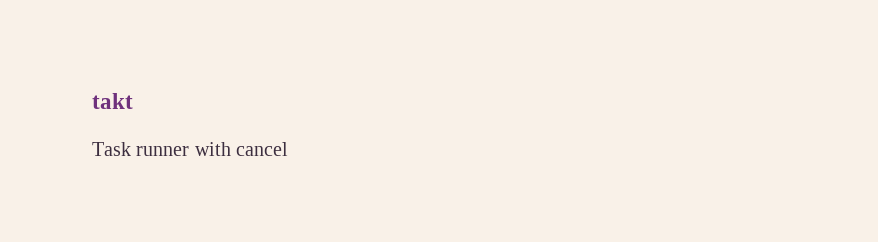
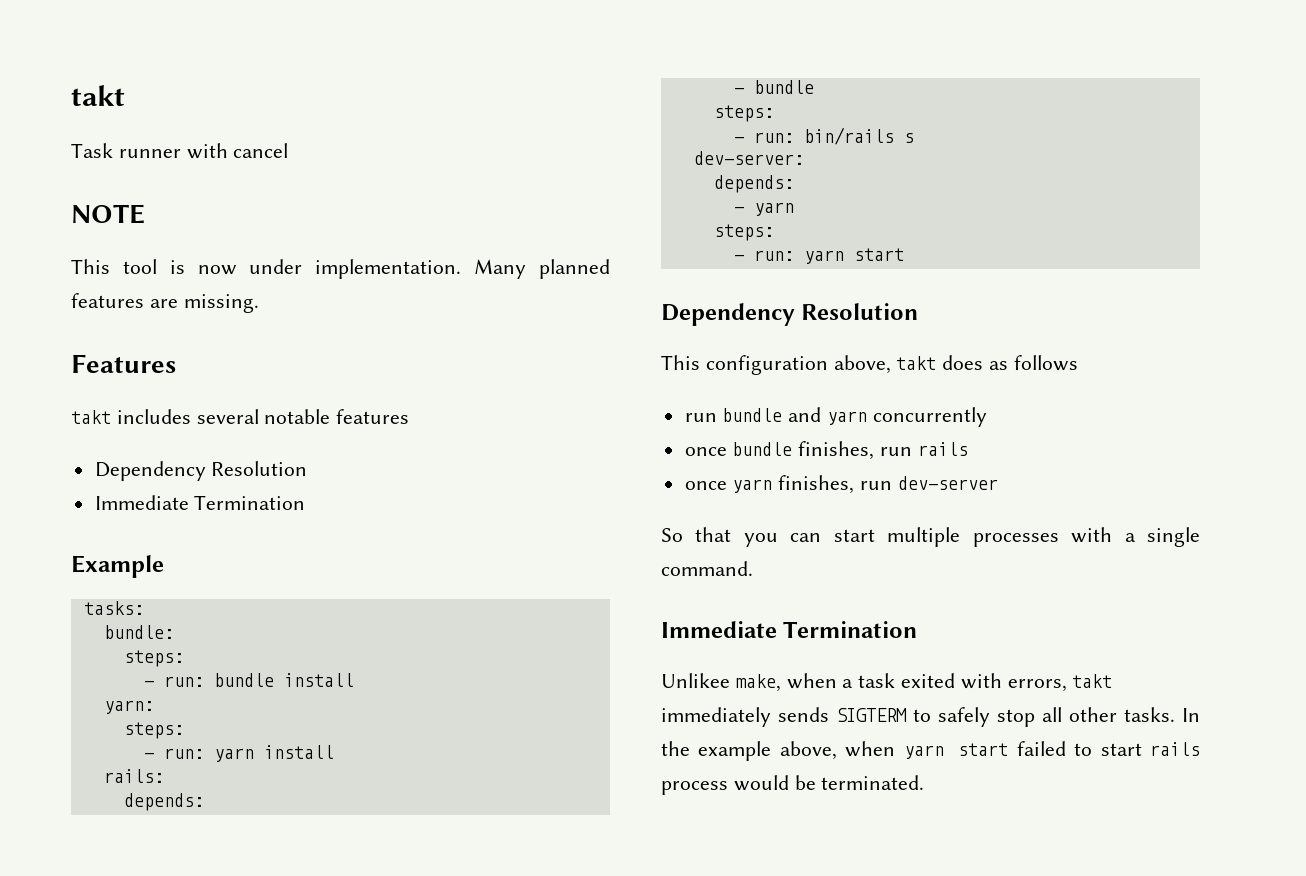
+ NOTE
+ This tool is now under implementation. Many planned features are missing.
+ Features
+ takt includes several notable features
+ Dependency Resolution
+ Immediate Termination
+ Example
+ tasks:
+ bundle:
+ steps:
+ - run: bundle install
+ yarn:
+ steps:
+ - run: yarn install
+ rails:
+ depends:
+ - bundle
+ steps:
+ - run: bin/rails s
+ dev-server:
+ depends:
+ - yarn
+ steps:
+ - run: yarn start
+ Dependency Resolution
+ This configuration above, takt does as follows
+ run bundle and yarn concurrently
+ once bundle finishes, run rails
+ once yarn finishes, run dev-server
+ So that you can start multiple processes with a single command.
+ Immediate Termination
+ Unlikee make, when a task exited with errors, takt immediately sends SIGTERM to safely stop all other tasks. In the example above, when yarn start failed to start rails process would be terminated.

